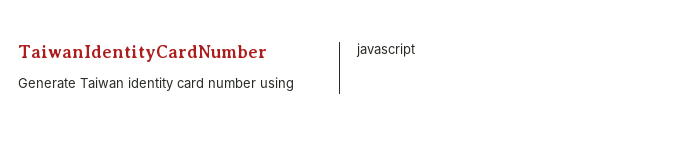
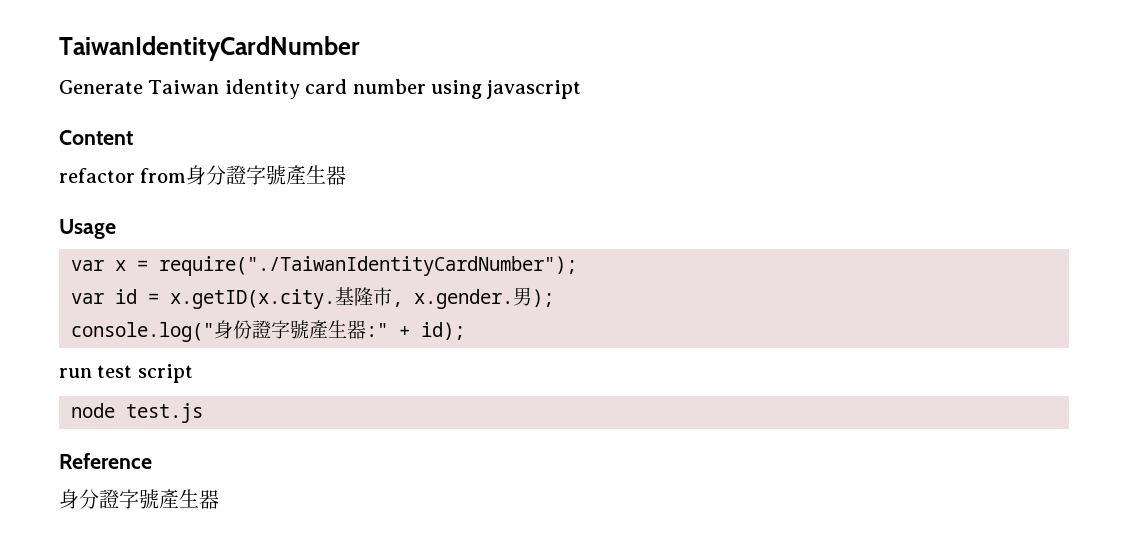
+ Content
+ refactor from身分證字號產生器
+ Usage
+ var x = require("./TaiwanIdentityCardNumber");
+ var id = x.getID(x.city.基隆市, x.gender.男);
+ console.log("身份證字號產生器:" + id);
+ run test script
+ node test.js
+ Reference
+ 身分證字號產生器

